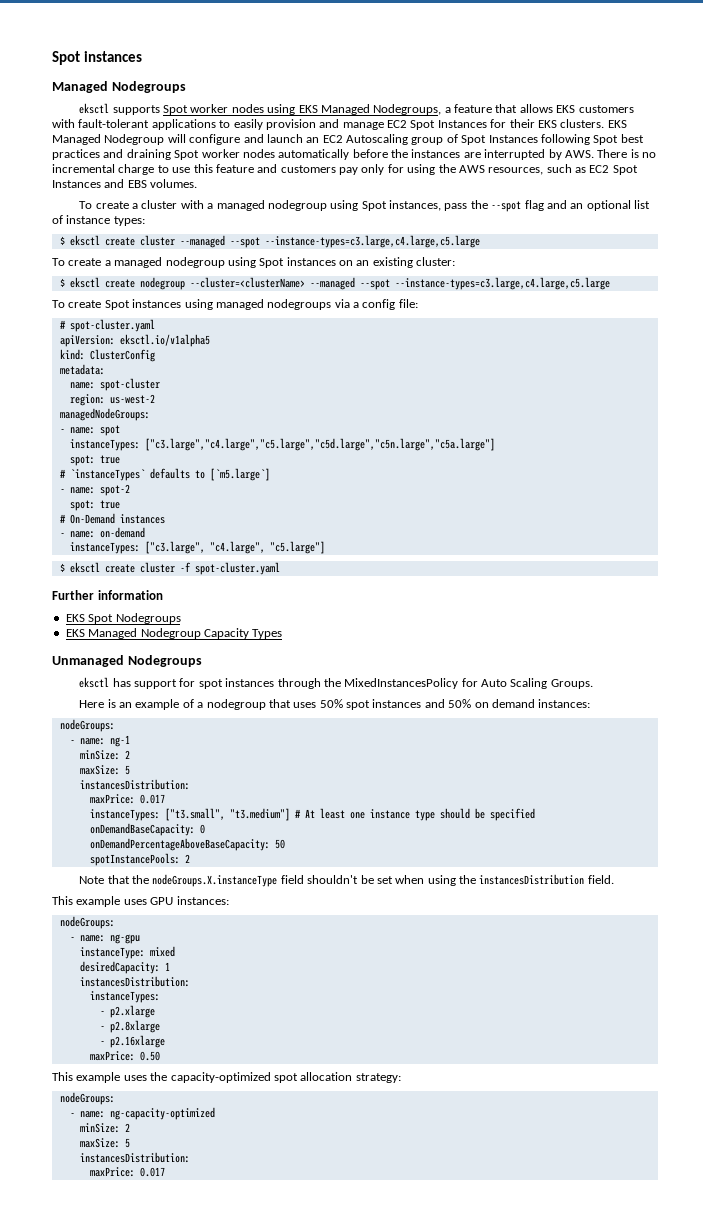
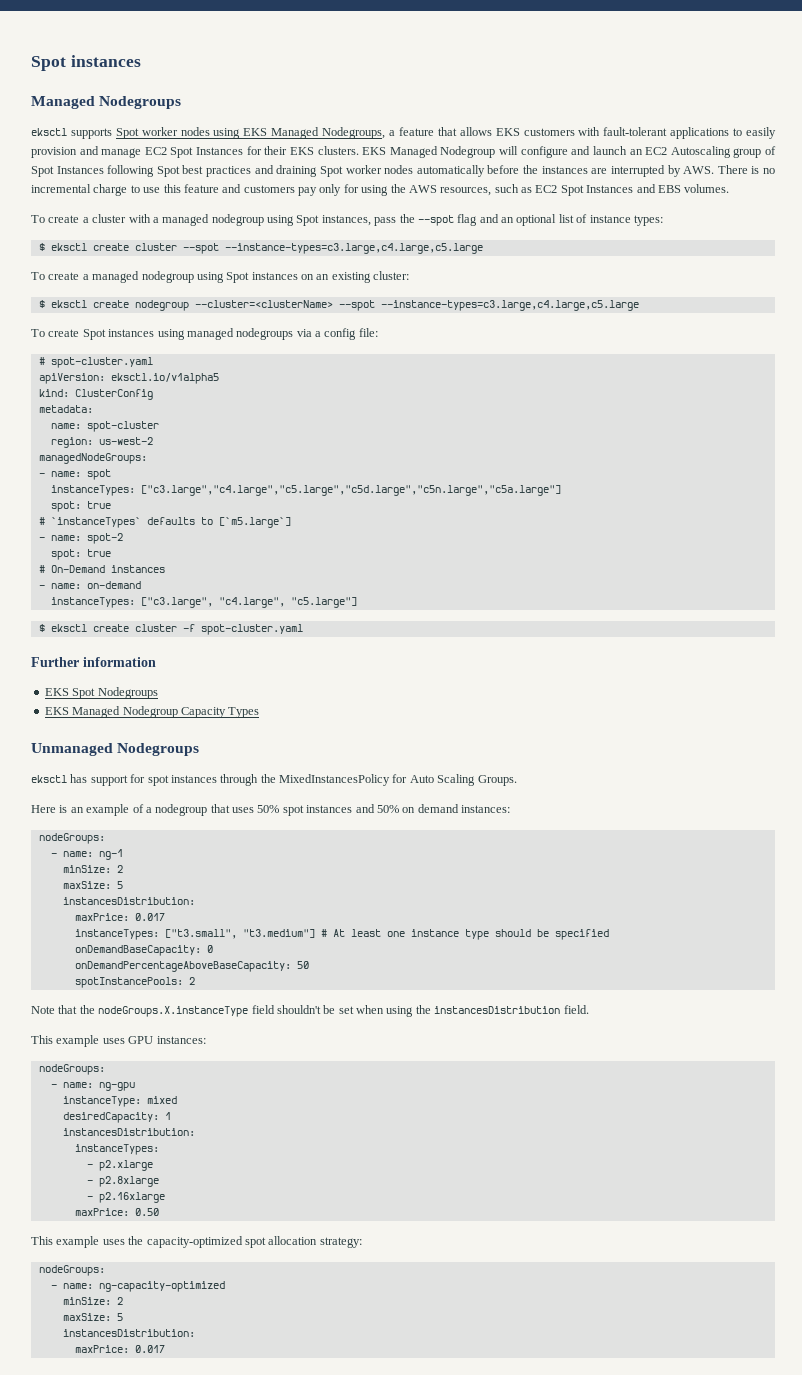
- $ eksctl create cluster --managed --spot --instance-types=c3.large,c4.large,c5.large
+ $ eksctl create cluster --spot --instance-types=c3.large,c4.large,c5.large
- $ eksctl create nodegroup --cluster=<clusterName> --managed --spot --instance-types=c3.large,c4.large,c5.large
+ $ eksctl create nodegroup --cluster=<clusterName> --spot --instance-types=c3.large,c4.large,c5.large

